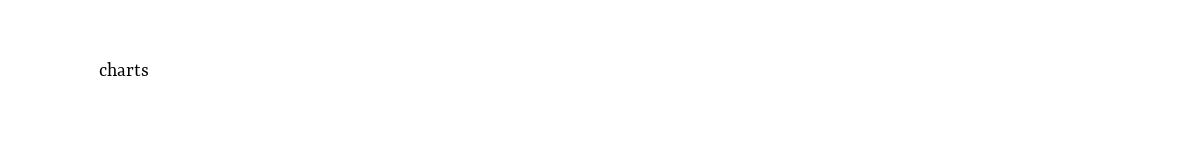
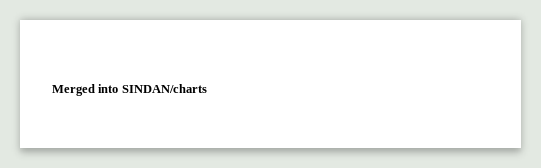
- charts
+ Merged into SINDAN/charts

